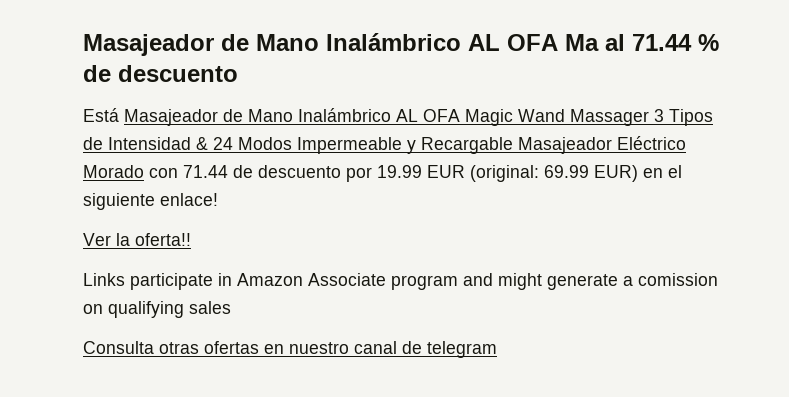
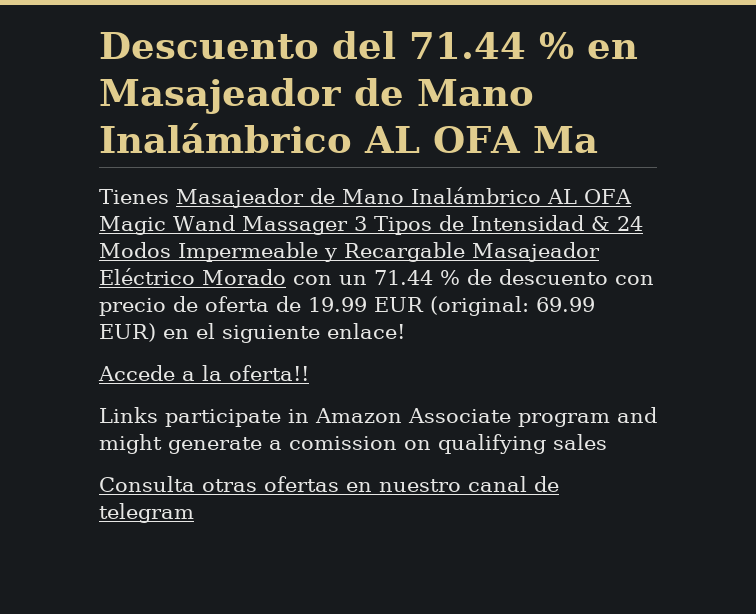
- Masajeador de Mano Inalámbrico AL OFA Ma al 71.44 % de descuento
- Está Masajeador de Mano Inalámbrico AL OFA Magic Wand Massager 3 Tipos de Intensidad & 24 Modos Impermeable y Recargable Masajeador Eléctrico Morado con 71.44 de descuento por 19.99 EUR (original: 69.99 EUR) en el siguiente enlace!
+ Descuento del 71.44 % en Masajeador de Mano Inalámbrico AL OFA Ma
+ Tienes Masajeador de Mano Inalámbrico AL OFA Magic Wand Massager 3 Tipos de Intensidad & 24 Modos Impermeable y Recargable Masajeador Eléctrico Morado con un 71.44 % de descuento con precio de oferta de 19.99 EUR (original: 69.99 EUR) en el siguiente enlace!
- Ver la oferta!!
+ Accede a la oferta!!

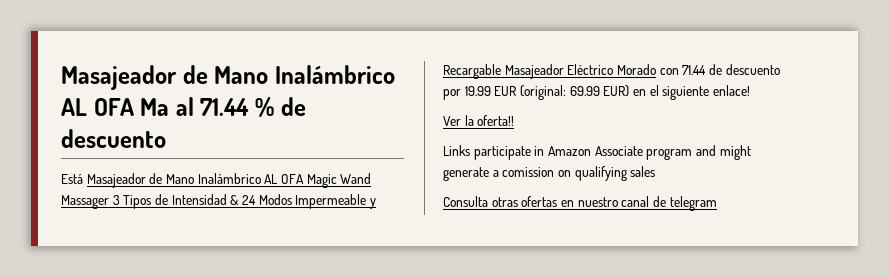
- Descuento del 71.44 % en Masajeador de Mano Inalámbrico AL OFA Ma
- Tienes Masajeador de Mano Inalámbrico AL OFA Magic Wand Massager 3 Tipos de Intensidad & 24 Modos Impermeable y Recargable Masajeador Eléctrico Morado con un 71.44 % de descuento con precio de oferta de 19.99 EUR (original: 69.99 EUR) en el siguiente enlace!
+ Masajeador de Mano Inalámbrico AL OFA Ma al 71.44 % de descuento
+ Está Masajeador de Mano Inalámbrico AL OFA Magic Wand Massager 3 Tipos de Intensidad & 24 Modos Impermeable y Recargable Masajeador Eléctrico Morado con 71.44 de descuento por 19.99 EUR (original: 69.99 EUR) en el siguiente enlace!
- Accede a la oferta!!
+ Ver la oferta!!

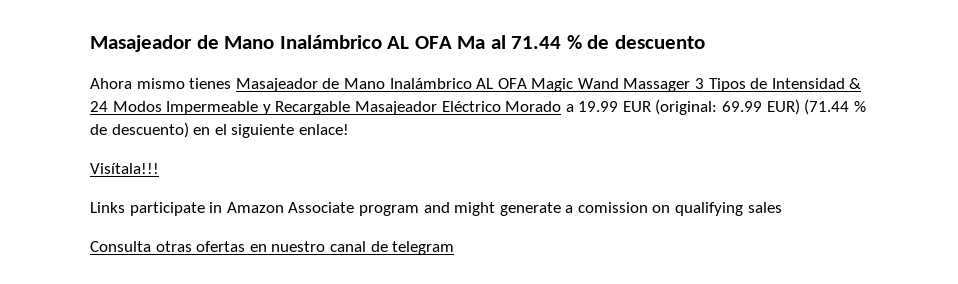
- Está Masajeador de Mano Inalámbrico AL OFA Magic Wand Massager 3 Tipos de Intensidad & 24 Modos Impermeable y Recargable Masajeador Eléctrico Morado con 71.44 de descuento por 19.99 EUR (original: 69.99 EUR) en el siguiente enlace!
+ Ahora mismo tienes Masajeador de Mano Inalámbrico AL OFA Magic Wand Massager 3 Tipos de Intensidad & 24 Modos Impermeable y Recargable Masajeador Eléctrico Morado a 19.99 EUR (original: 69.99 EUR) (71.44 % de descuento) en el siguiente enlace!
- Ver la oferta!!
+ Visítala!!!

